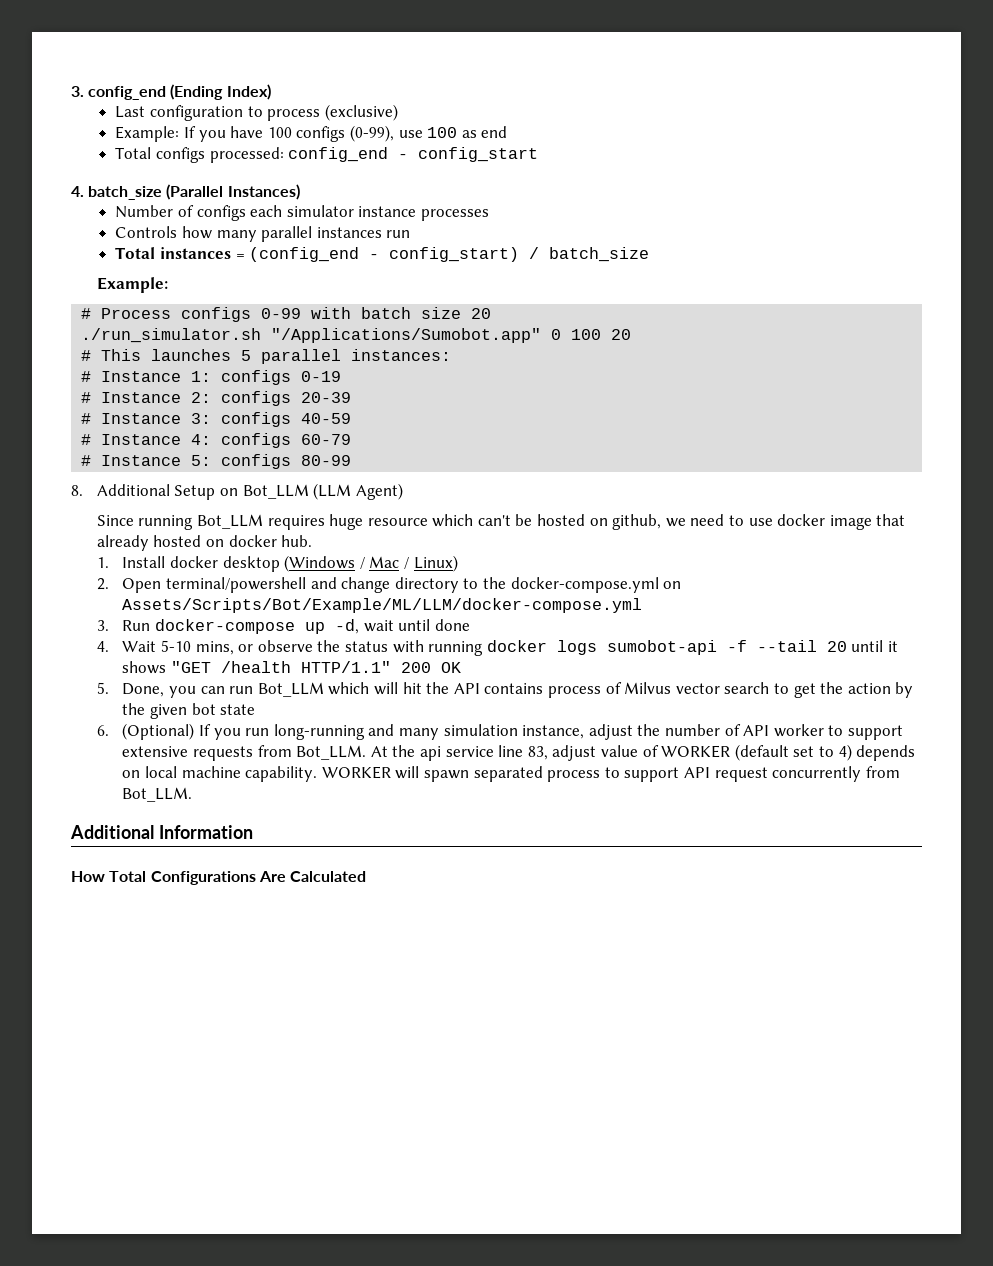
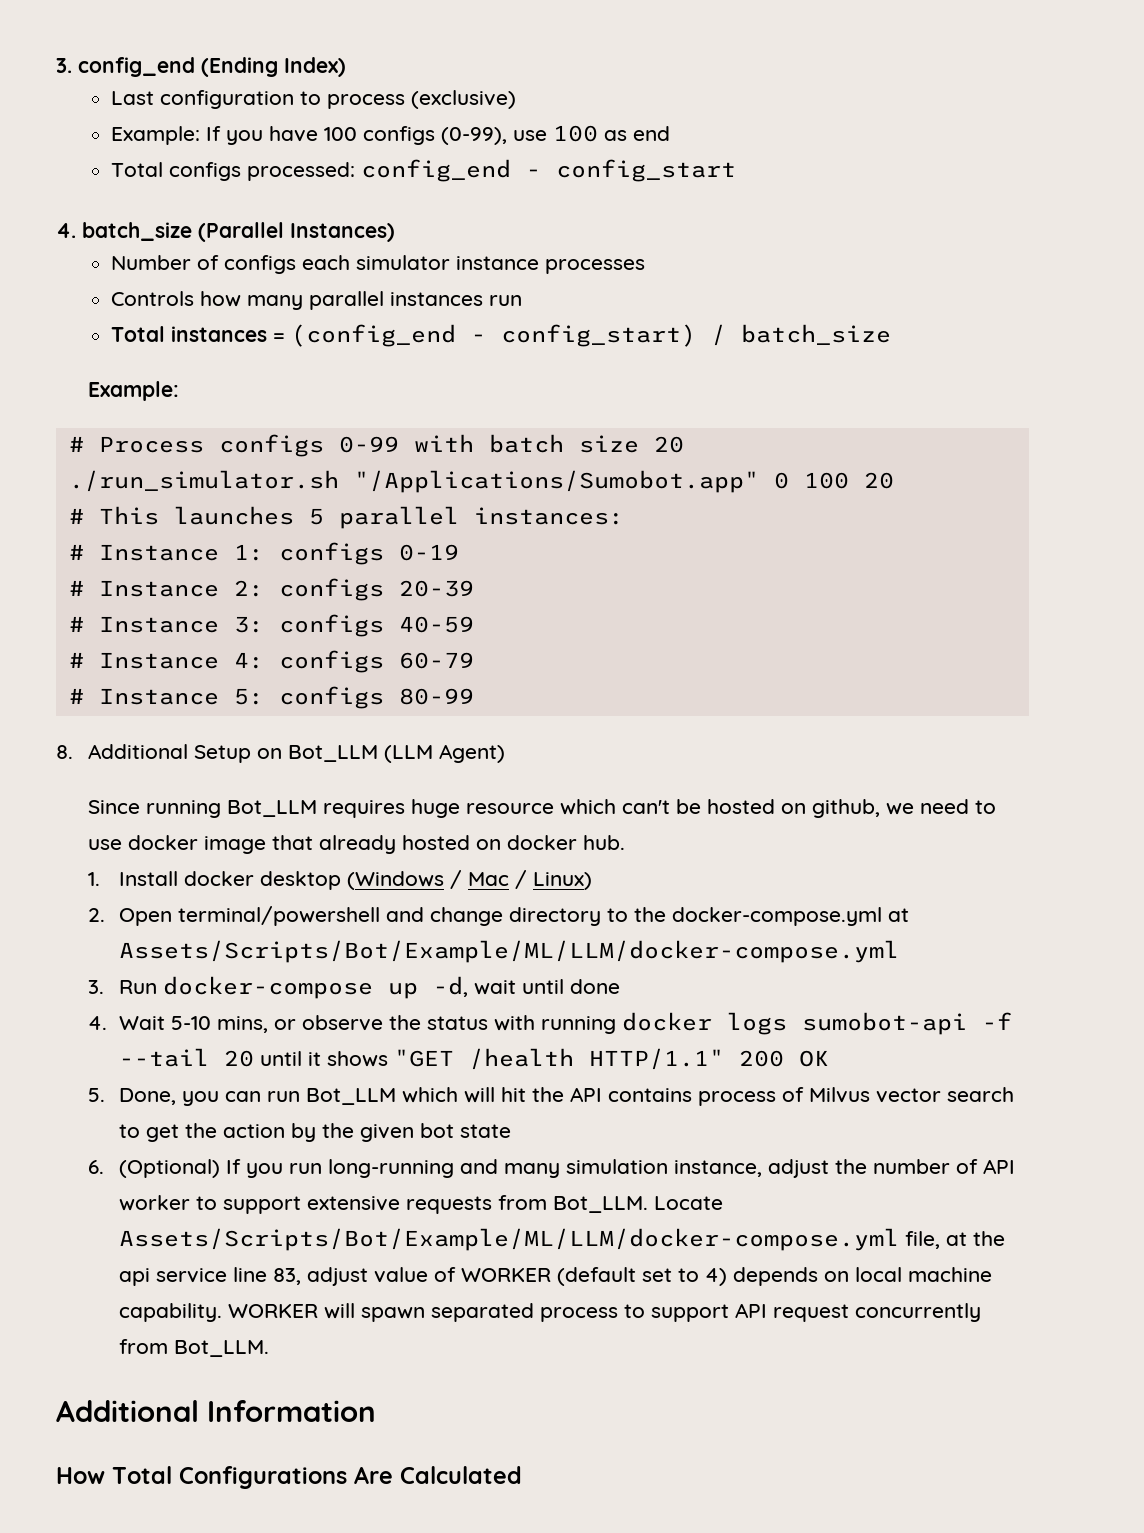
- 2. Open terminal/powershell and change directory to the docker-compose.yml on Assets/Scripts/Bot/Example/ML/LLM/docker-compose.yml
+ 2. Open terminal/powershell and change directory to the docker-compose.yml at Assets/Scripts/Bot/Example/ML/LLM/docker-compose.yml
- At the api service line 83, adjust value of WORKER (default set to 4) depends on local machine capability.
+ Locate Assets/Scripts/Bot/Example/ML/LLM/docker-compose.yml file, at the api service line 83, adjust value of WORKER (default set to 4) depends on local machine capability.

